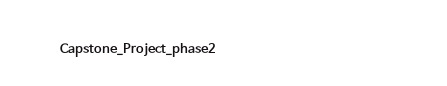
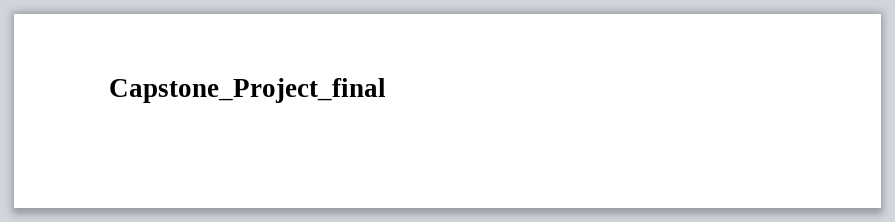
- Capstone_Project_phase2
+ Capstone_Project_final

